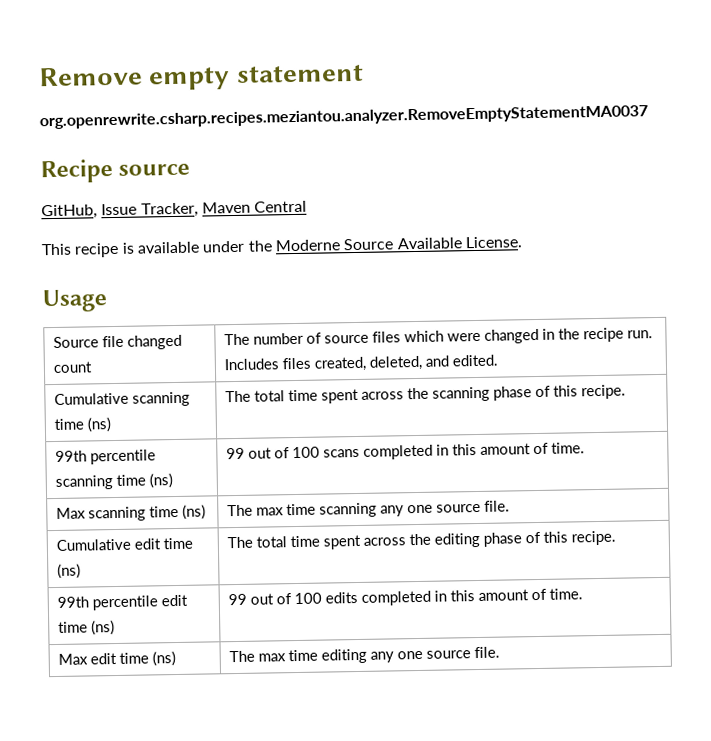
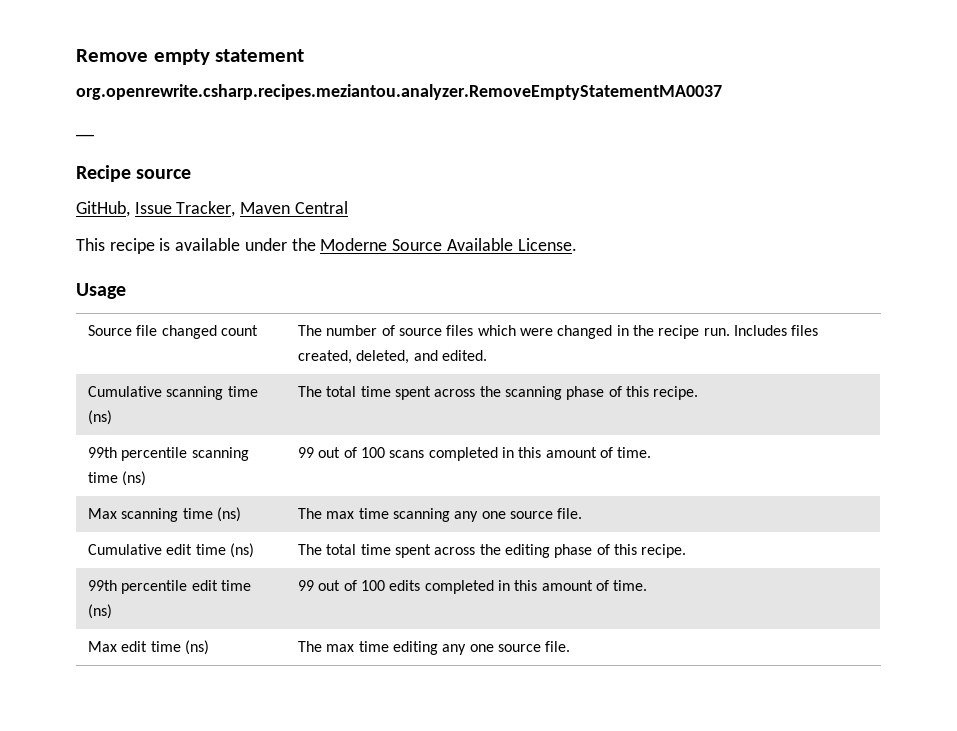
+ __

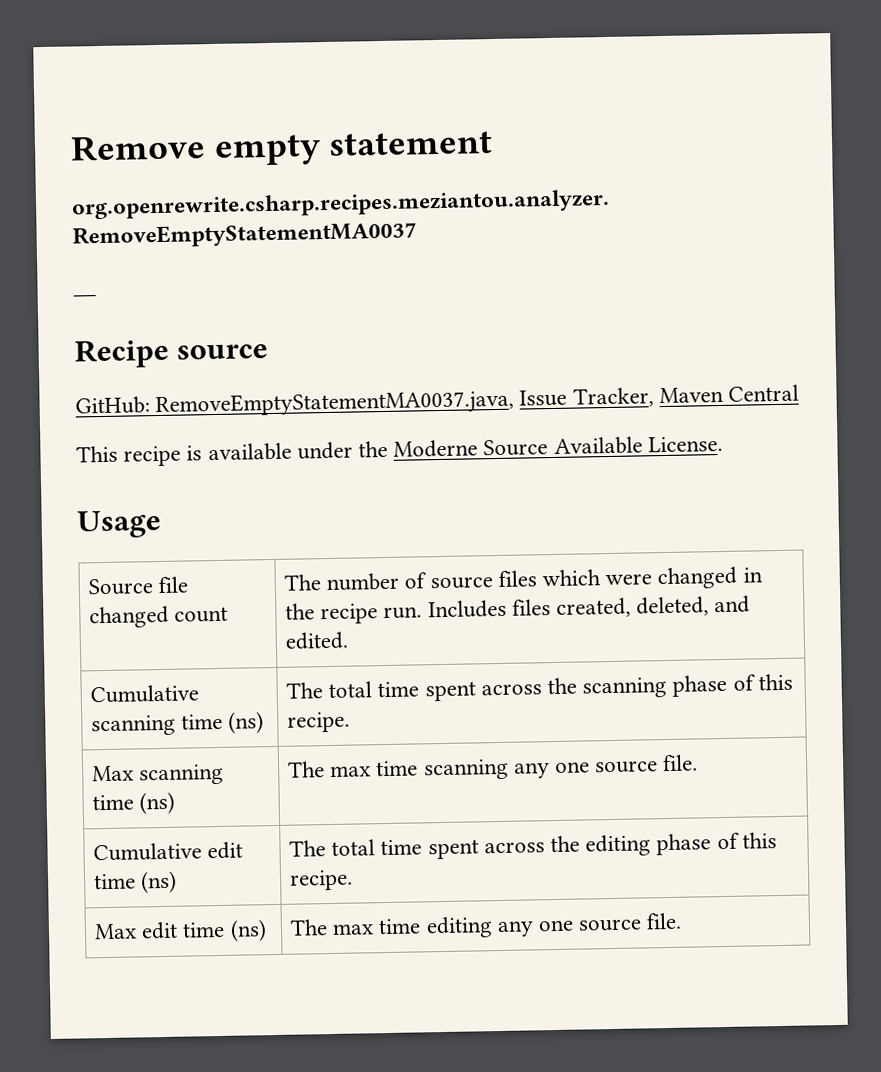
- GitHub, Issue Tracker, Maven Central
+ GitHub: RemoveEmptyStatementMA0037.java, Issue Tracker, Maven Central
- 99th percentile scanning time (ns) | 99 out of 100 scans completed in this amount of time.
- 99th percentile edit time (ns) | 99 out of 100 edits completed in this amount of time.

